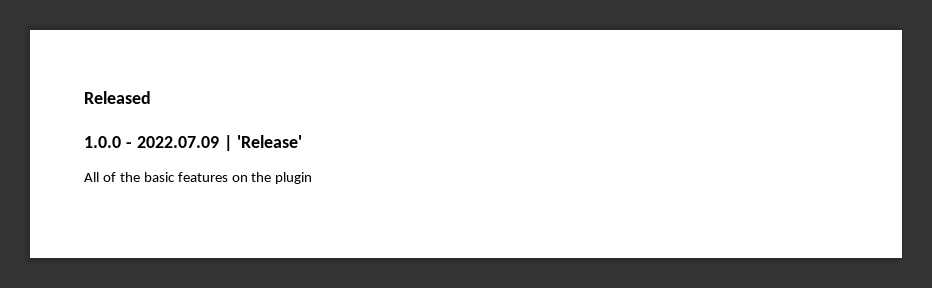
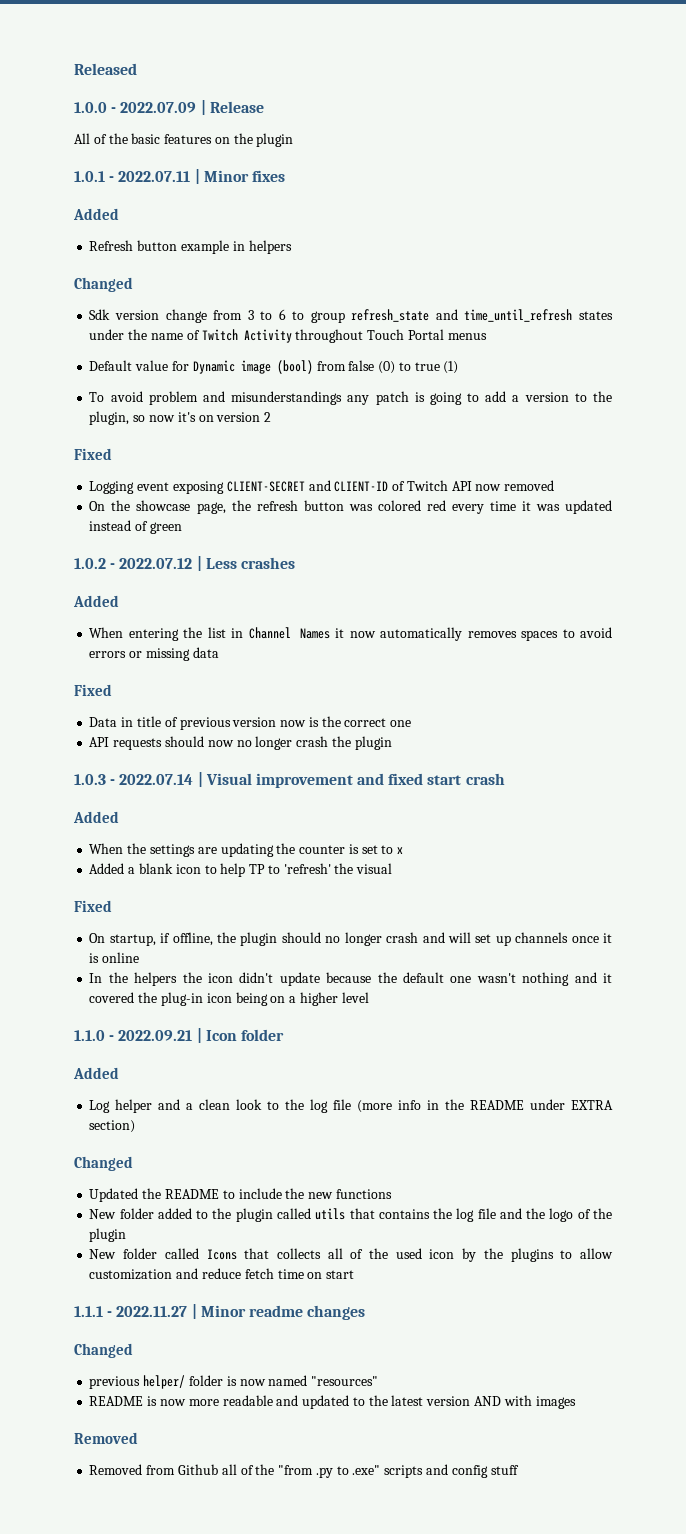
- 1.0.0 - 2022.07.09 | 'Release'
+ 1.0.0 - 2022.07.09 | Release
+ 1.0.1 - 2022.07.11 | Minor fixes
+ Added
+ Refresh button example in helpers
+ Changed
+ Sdk version change from 3 to 6 to group refresh_state and time_until_refresh states under the name of Twitch Activity throughout Touch Portal menus
+ Default value for Dynamic image (bool) from false (0) to true (1)
+ To avoid problem and misunderstandings any patch is going to add a version to the plugin, so now it's on version 2
+ Fixed
+ Logging event exposing CLIENT-SECRET and CLIENT-ID of Twitch API now removed
+ On the showcase page, the refresh button was colored red every time it was updated instead of green
+ 1.0.2 - 2022.07.12 | Less crashes
+ Added
+ When entering the list in Channel Names it now automatically removes spaces to avoid errors or missing data
+ Fixed
+ Data in title of previous version now is the correct one
+ API requests should now no longer crash the plugin
+ 1.0.3 - 2022.07.14 | Visual improvement and fixed start crash
+ Added
+ When the settings are updating the counter is set to x
+ Added a blank icon to help TP to 'refresh' the visual
+ Fixed
+ On startup, if offline, the plugin should no longer crash and will set up channels once it is online
+ In the helpers the icon didn't update because the default one wasn't nothing and it covered the plug-in icon being on a higher level
+ 1.1.0 - 2022.09.21 | Icon folder
+ Added
+ Log helper and a clean look to the log file (more info in the README under EXTRA section)
+ Changed
+ Updated the README to include the new functions
+ New folder added to the plugin called utils that contains the log file and the logo of the plugin
+ New folder called Icons that collects all of the used icon by the plugins to allow customization and reduce fetch time on start
+ 1.1.1 - 2022.11.27 | Minor readme changes
+ Changed
+ previous helper/ folder is now named "resources"
+ README is now more readable and updated to the latest version AND with images
+ Removed
+ Removed from Github all of the "from .py to .exe" scripts and config stuff

